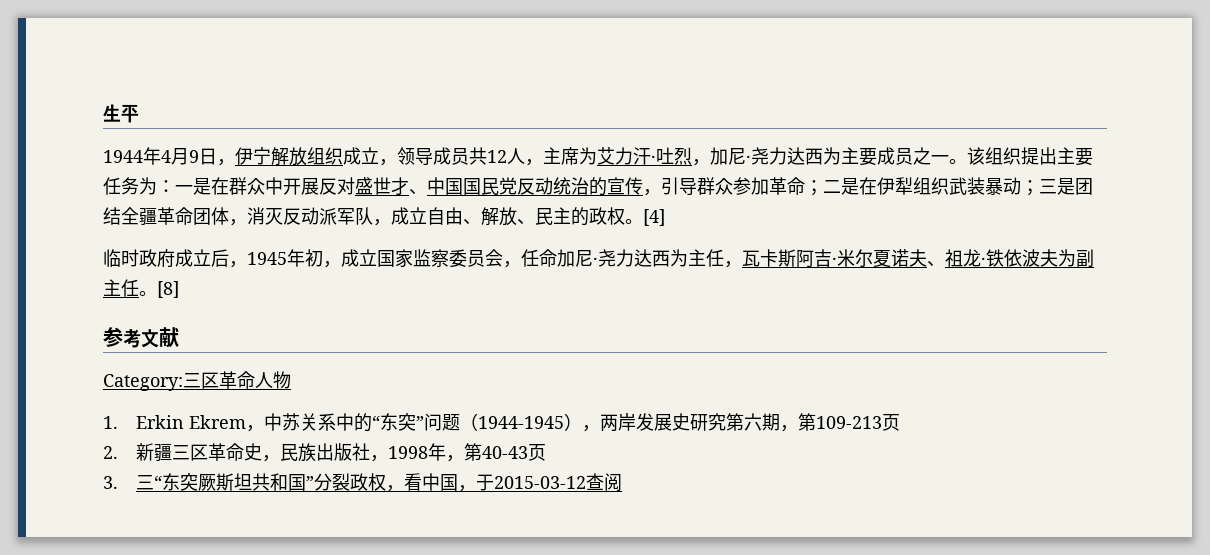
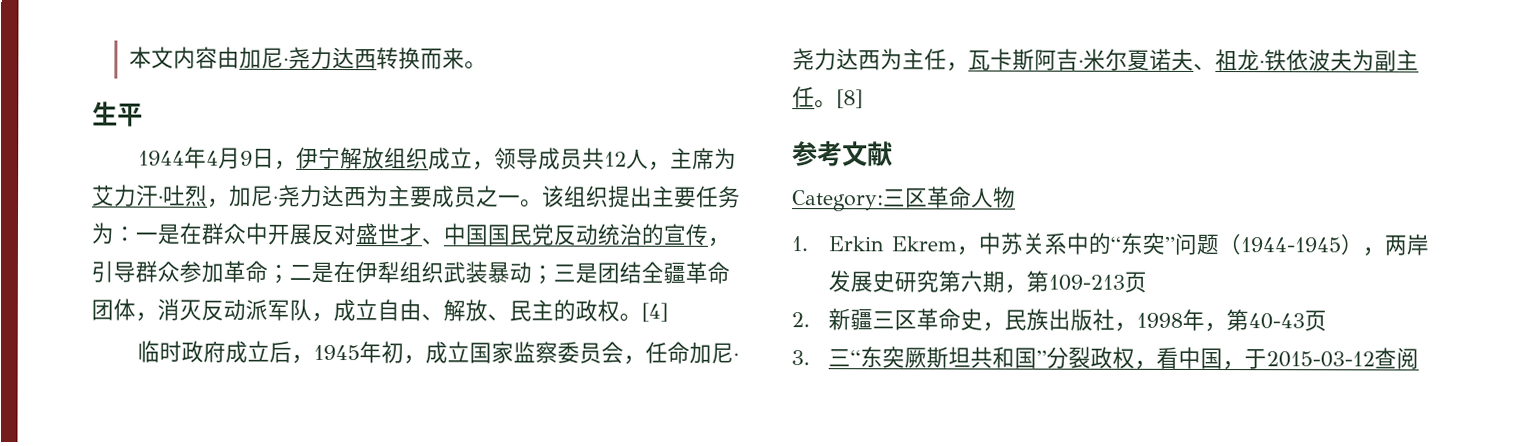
+ 本文内容由加尼·尧力达西转换而来。

